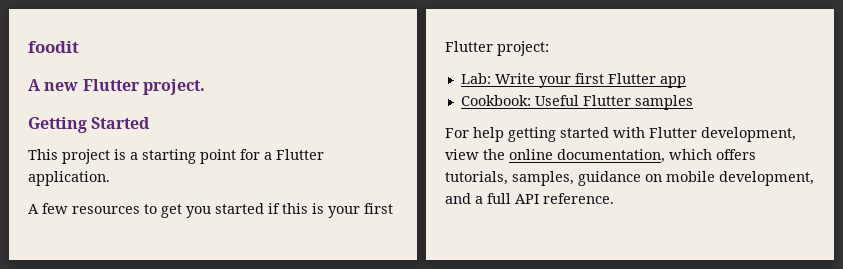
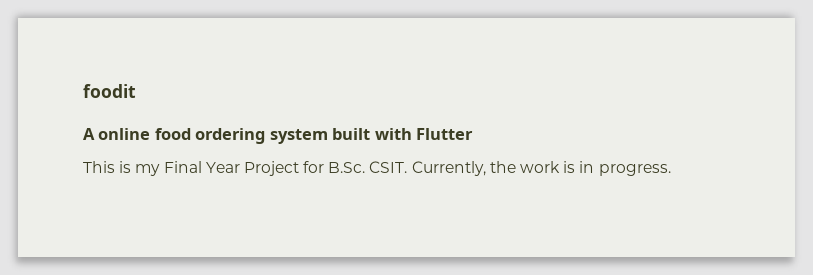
- A new Flutter project.
- Getting Started
- This project is a starting point for a Flutter application.
- A few resources to get you started if this is your first Flutter project:
- Lab: Write your first Flutter app
- Cookbook: Useful Flutter samples
- For help getting started with Flutter development, view the online documentation, which offers tutorials, samples, guidance on mobile development, and a full API reference.
+ A online food ordering system built with Flutter
+ This is my Final Year Project for B.Sc. CSIT. Currently, the work is in progress.

